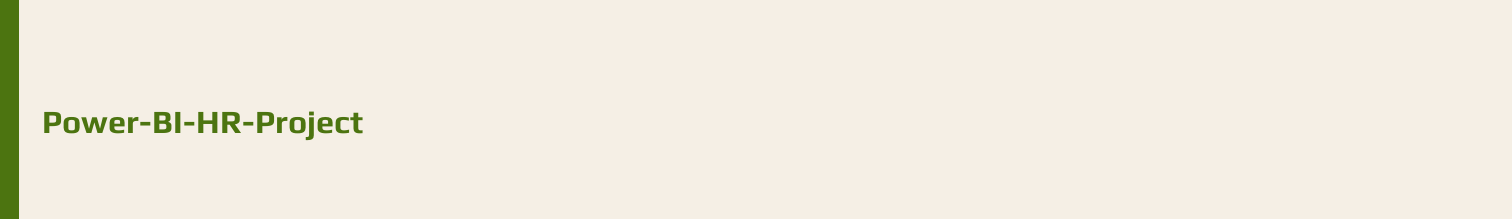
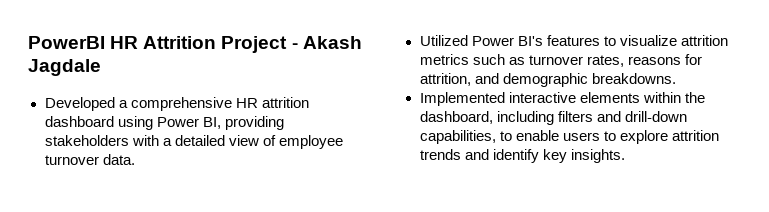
- Power-BI-HR-Project
+ PowerBI HR Attrition Project - Akash Jagdale
+ Developed a comprehensive HR attrition dashboard using Power BI, providing stakeholders with a detailed view of employee turnover data.
+ Utilized Power BI's features to visualize attrition metrics such as turnover rates, reasons for attrition, and demographic breakdowns.
+ Implemented interactive elements within the dashboard, including filters and drill-down capabilities, to enable users to explore attrition trends and identify key insights.

